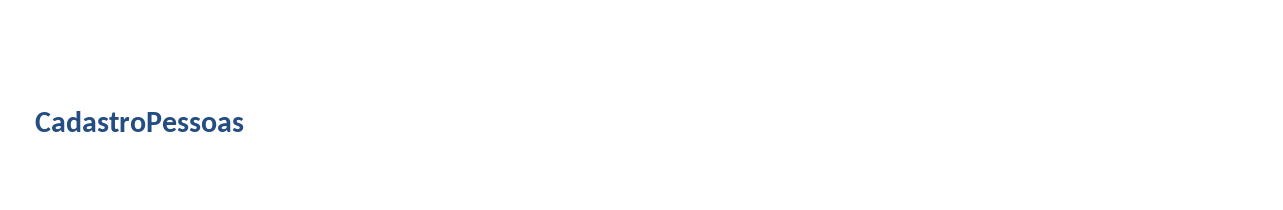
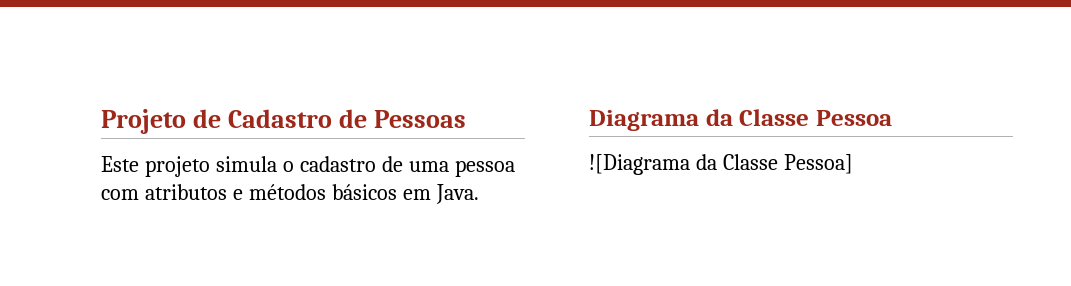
- CadastroPessoas
+ Projeto de Cadastro de Pessoas
+ Este projeto simula o cadastro de uma pessoa com atributos e métodos básicos em Java.
+ Diagrama da Classe Pessoa
+ ![Diagrama da Classe Pessoa]

